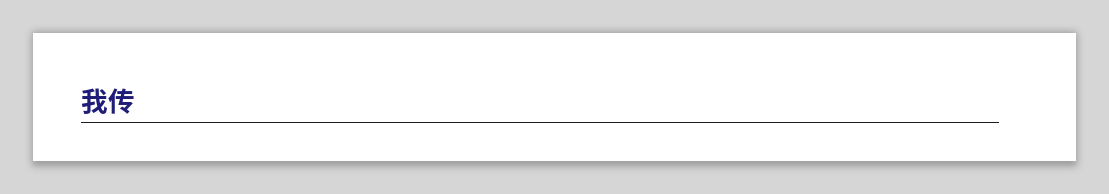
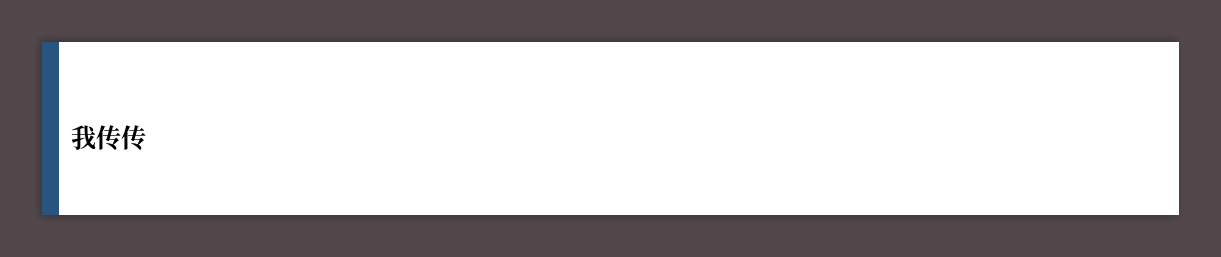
- 我传
+ 我传传

